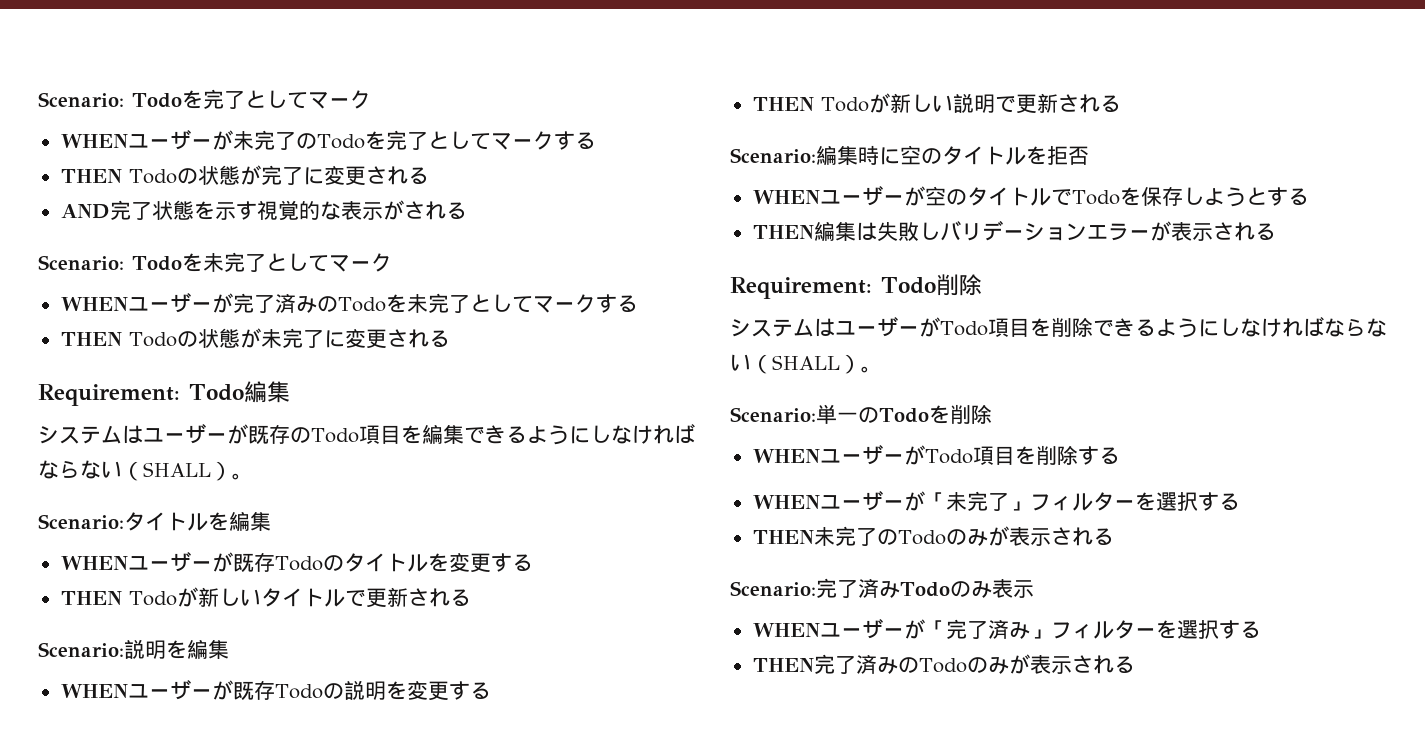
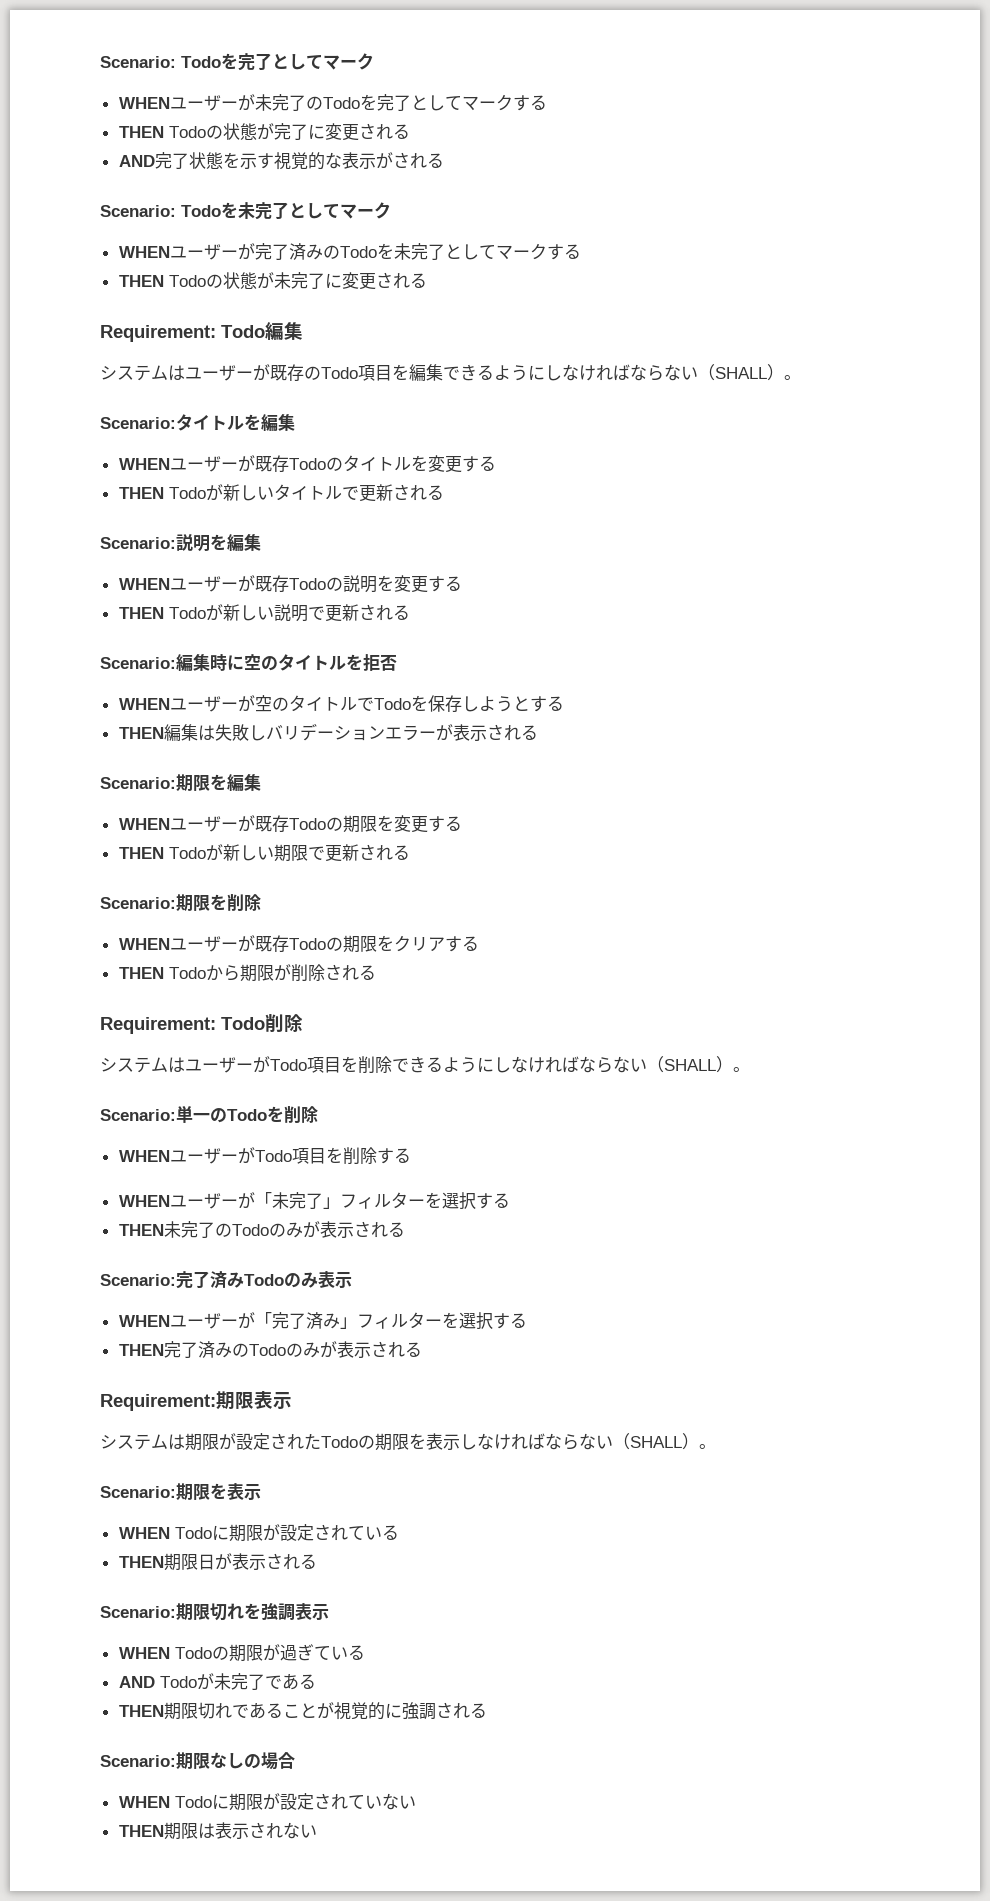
+ Scenario:期限を編集
+ WHENユーザーが既存Todoの期限を変更する
+ THEN Todoが新しい期限で更新される
+ Scenario:期限を削除
+ WHENユーザーが既存Todoの期限をクリアする
+ THEN Todoから期限が削除される
+ Requirement:期限表示
+ システムは期限が設定されたTodoの期限を表示しなければならない（SHALL）。
+ Scenario:期限を表示
+ WHEN Todoに期限が設定されている
+ THEN期限日が表示される
+ Scenario:期限切れを強調表示
+ WHEN Todoの期限が過ぎている
+ AND Todoが未完了である
+ THEN期限切れであることが視覚的に強調される
+ Scenario:期限なしの場合
+ WHEN Todoに期限が設定されていない
+ THEN期限は表示されない

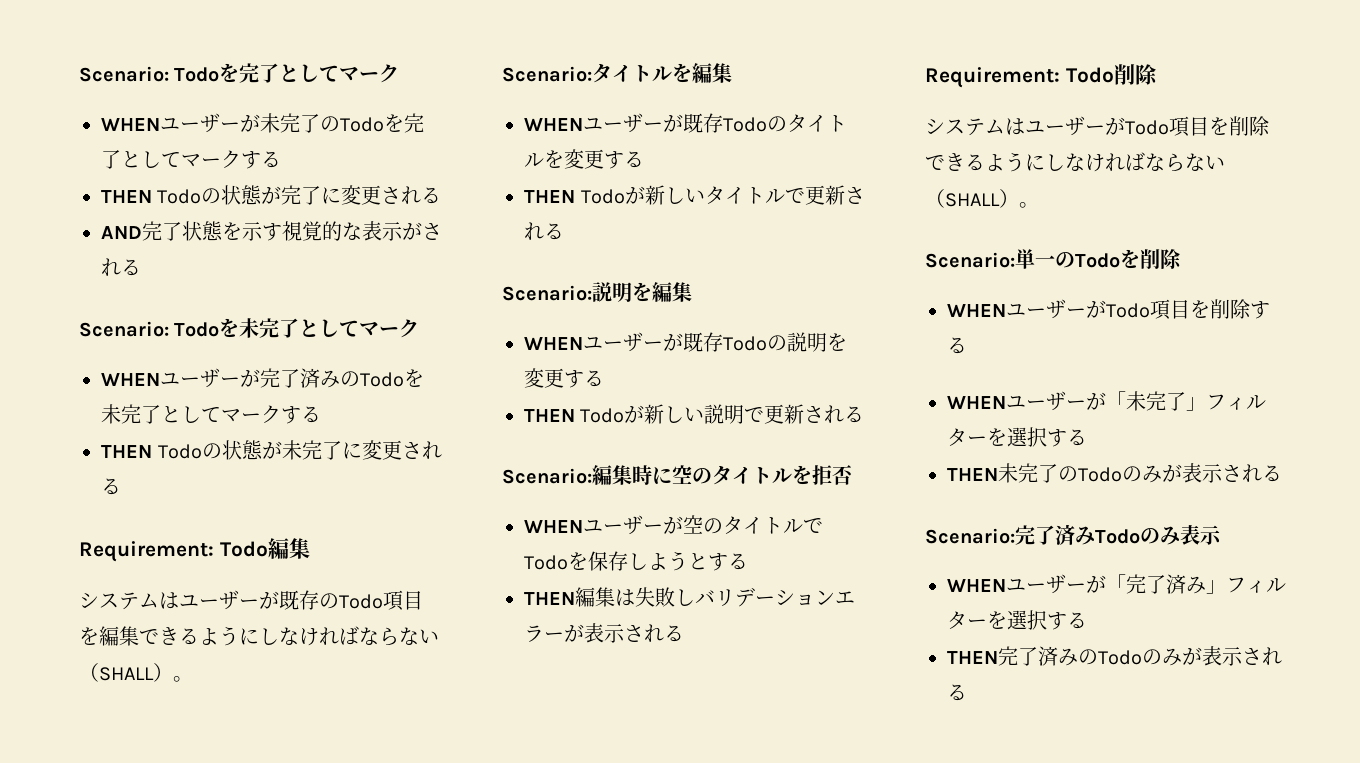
- Scenario:期限を編集
- WHENユーザーが既存Todoの期限を変更する
- THEN Todoが新しい期限で更新される
- Scenario:期限を削除
- WHENユーザーが既存Todoの期限をクリアする
- THEN Todoから期限が削除される
- Requirement:期限表示
- システムは期限が設定されたTodoの期限を表示しなければならない（SHALL）。
- Scenario:期限を表示
- WHEN Todoに期限が設定されている
- THEN期限日が表示される
- Scenario:期限切れを強調表示
- WHEN Todoの期限が過ぎている
- AND Todoが未完了である
- THEN期限切れであることが視覚的に強調される
- Scenario:期限なしの場合
- WHEN Todoに期限が設定されていない
- THEN期限は表示されない

